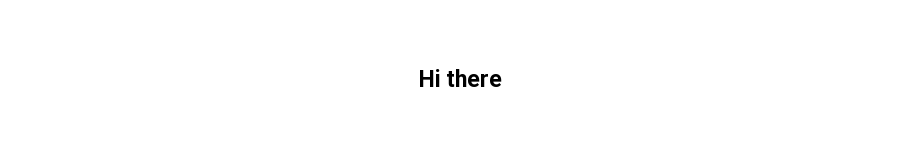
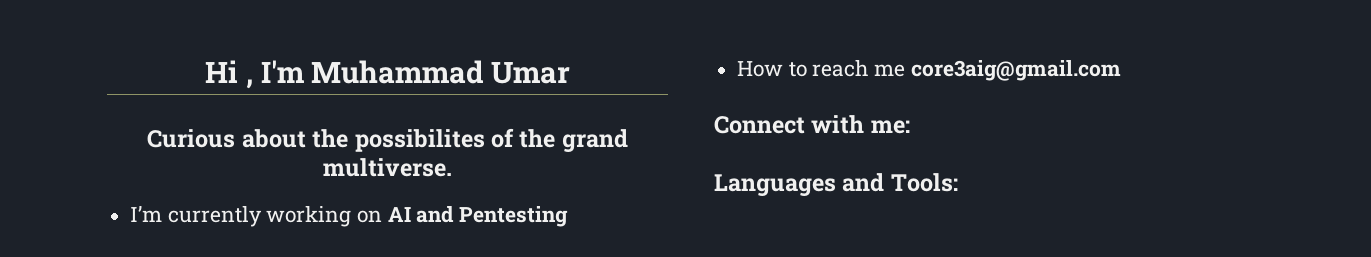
- Hi there
+ Hi , I'm Muhammad Umar
+ Curious about the possibilites of the grand multiverse.
+ I’m currently working on AI and Pentesting
+ How to reach me core3aig@gmail.com
+ Connect with me:
+ Languages and Tools:

